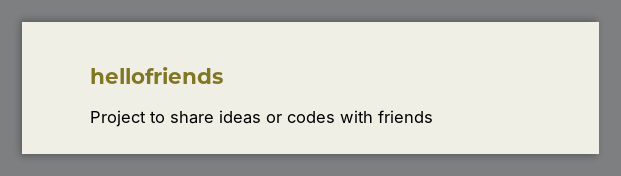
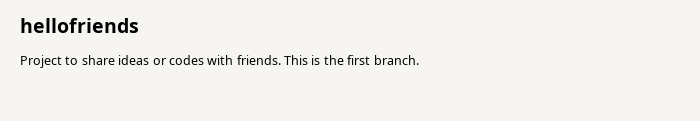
- Project to share ideas or codes with friends
+ Project to share ideas or codes with friends. This is the first branch.

